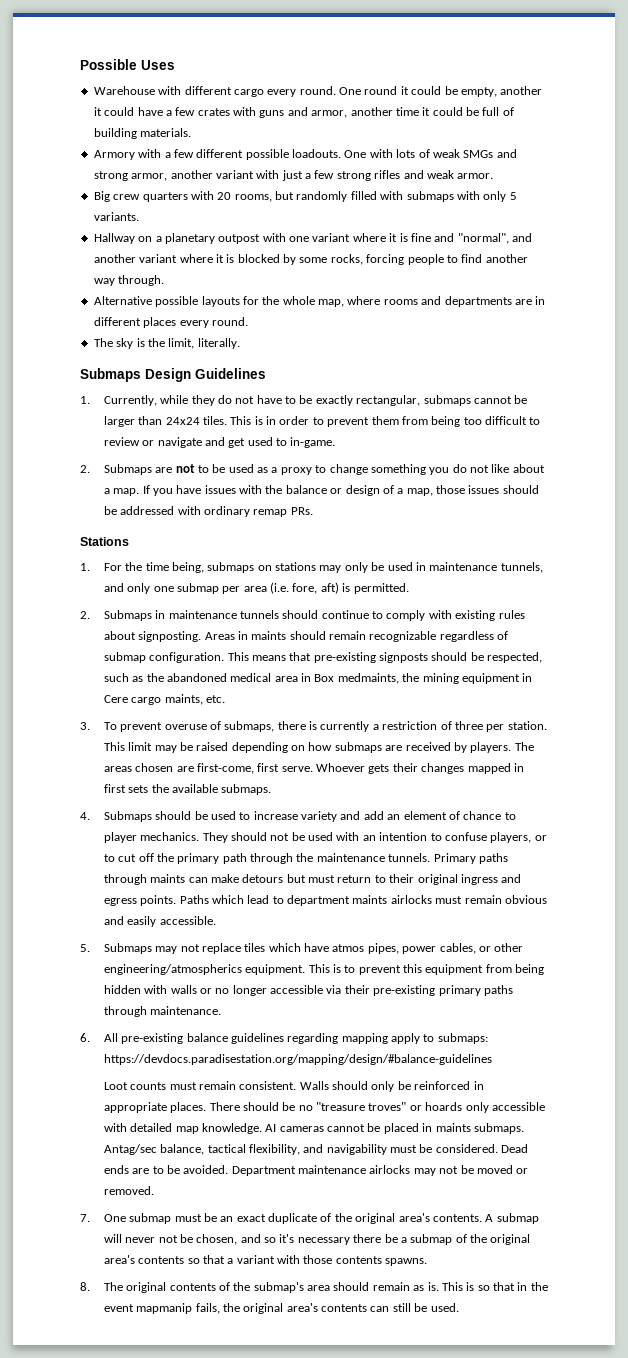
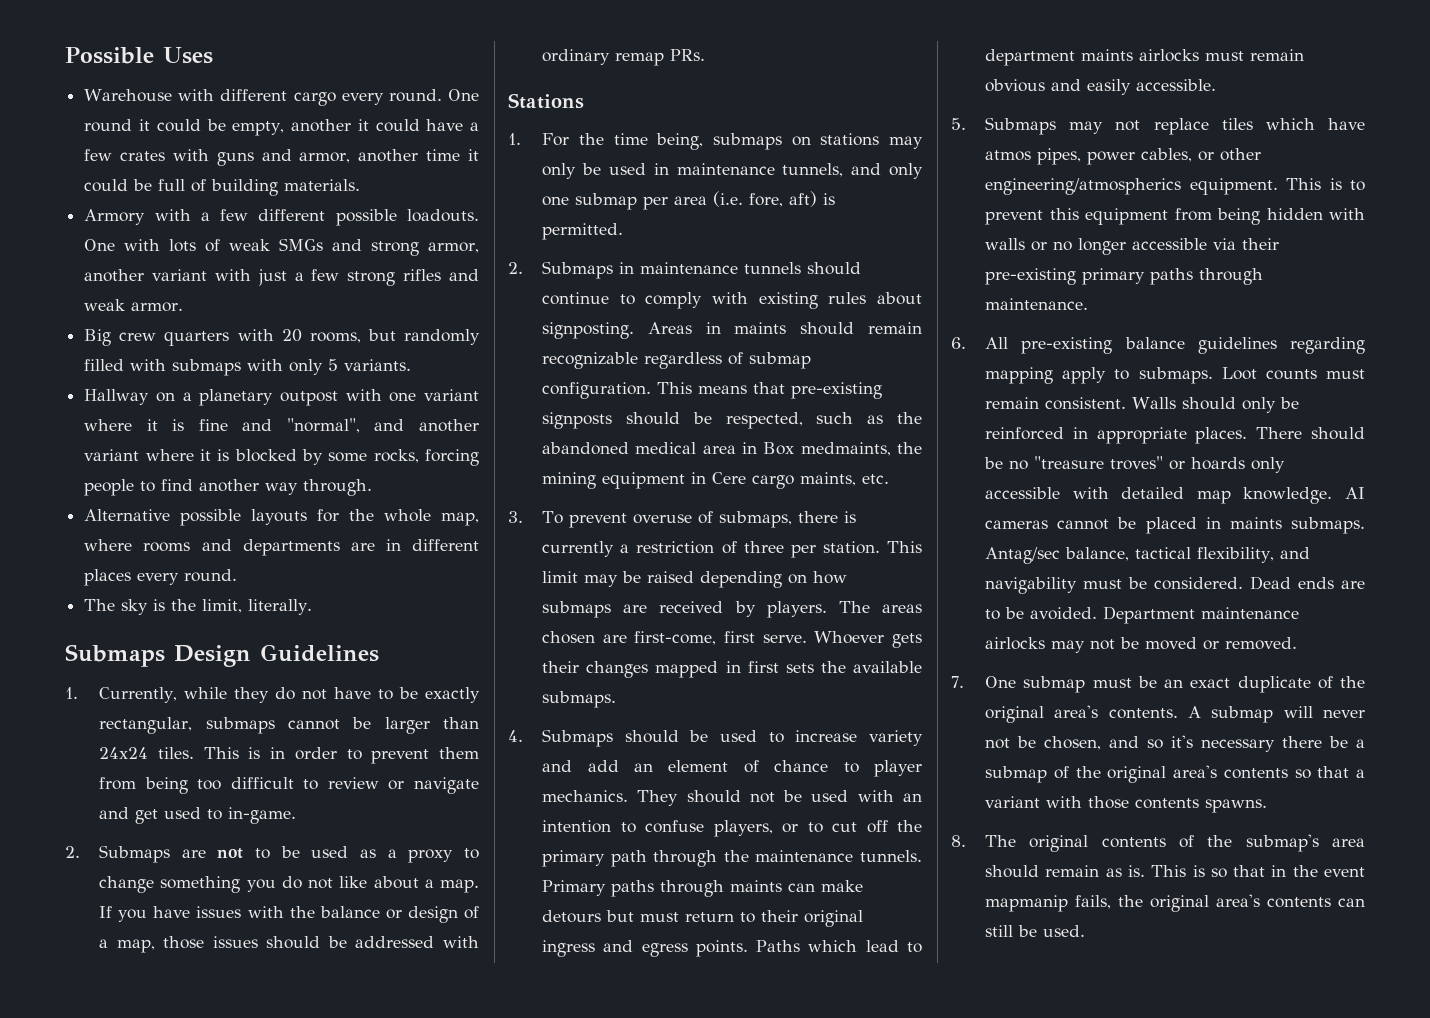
- 6. All pre-existing balance guidelines regarding mapping apply to submaps: https://devdocs.paradisestation.org/mapping/design/#balance-guidelines
- Loot counts must remain consistent.
+ 6. All pre-existing balance guidelines regarding mapping apply to submaps. Loot counts must remain consistent.

